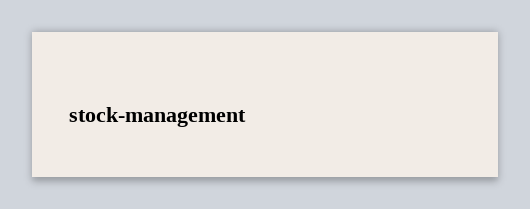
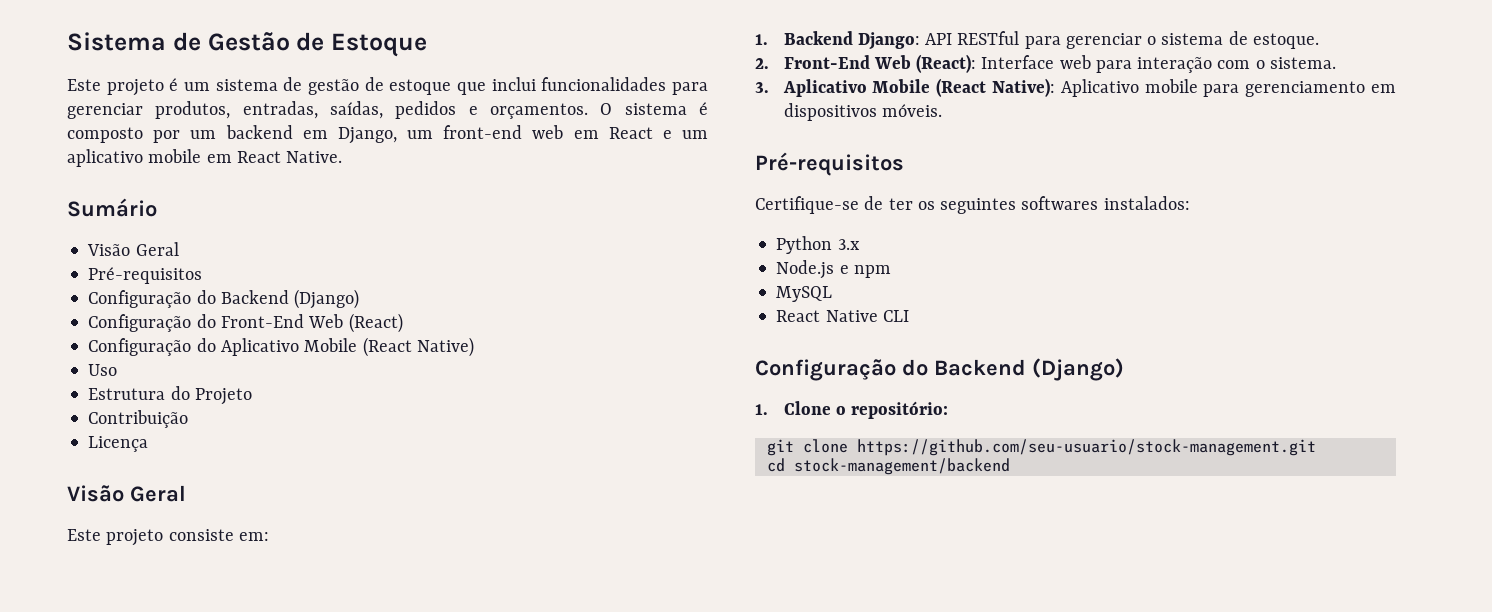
- stock-management
+ Sistema de Gestão de Estoque
+ Este projeto é um sistema de gestão de estoque que inclui funcionalidades para gerenciar produtos, entradas, saídas, pedidos e orçamentos. O sistema é composto por um backend em Django, um front-end web em React e um aplicativo mobile em React Native.
+ Sumário
+ Visão Geral
+ Pré-requisitos
+ Configuração do Backend (Django)
+ Configuração do Front-End Web (React)
+ Configuração do Aplicativo Mobile (React Native)
+ Uso
+ Estrutura do Projeto
+ Contribuição
+ Licença
+ Visão Geral
+ Este projeto consiste em:
+ 1. Backend Django: API RESTful para gerenciar o sistema de estoque.
+ 2. Front-End Web (React): Interface web para interação com o sistema.
+ 3. Aplicativo Mobile (React Native): Aplicativo mobile para gerenciamento em dispositivos móveis.
+ Pré-requisitos
+ Certifique-se de ter os seguintes softwares instalados:
+ Python 3.x
+ Node.js e npm
+ MySQL
+ React Native CLI
+ Configuração do Backend (Django)
+ 1. Clone o repositório:
+ git clone https://github.com/seu-usuario/stock-management.git
+ cd stock-management/backend

